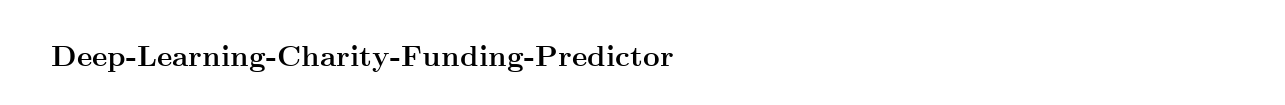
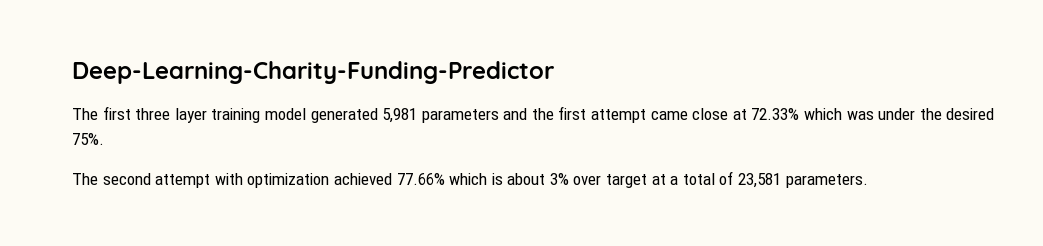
+ The first three layer training model generated 5,981 parameters and the first attempt came close at 72.33% which was under the desired 75%.
+ The second attempt with optimization achieved 77.66% which is about 3% over target at a total of 23,581 parameters.

